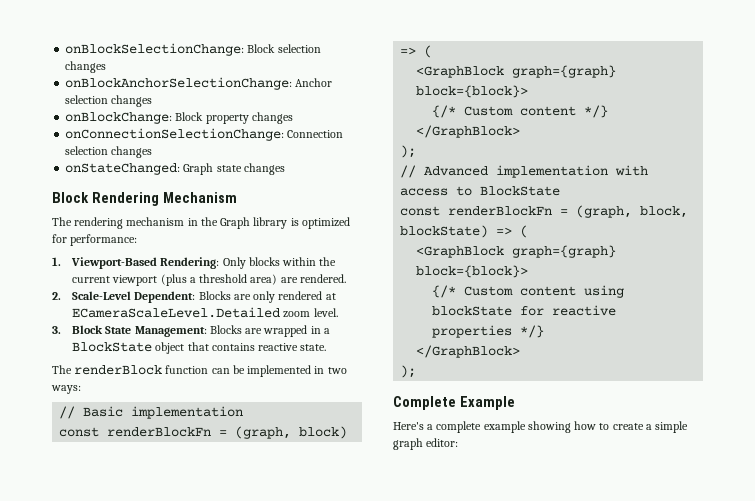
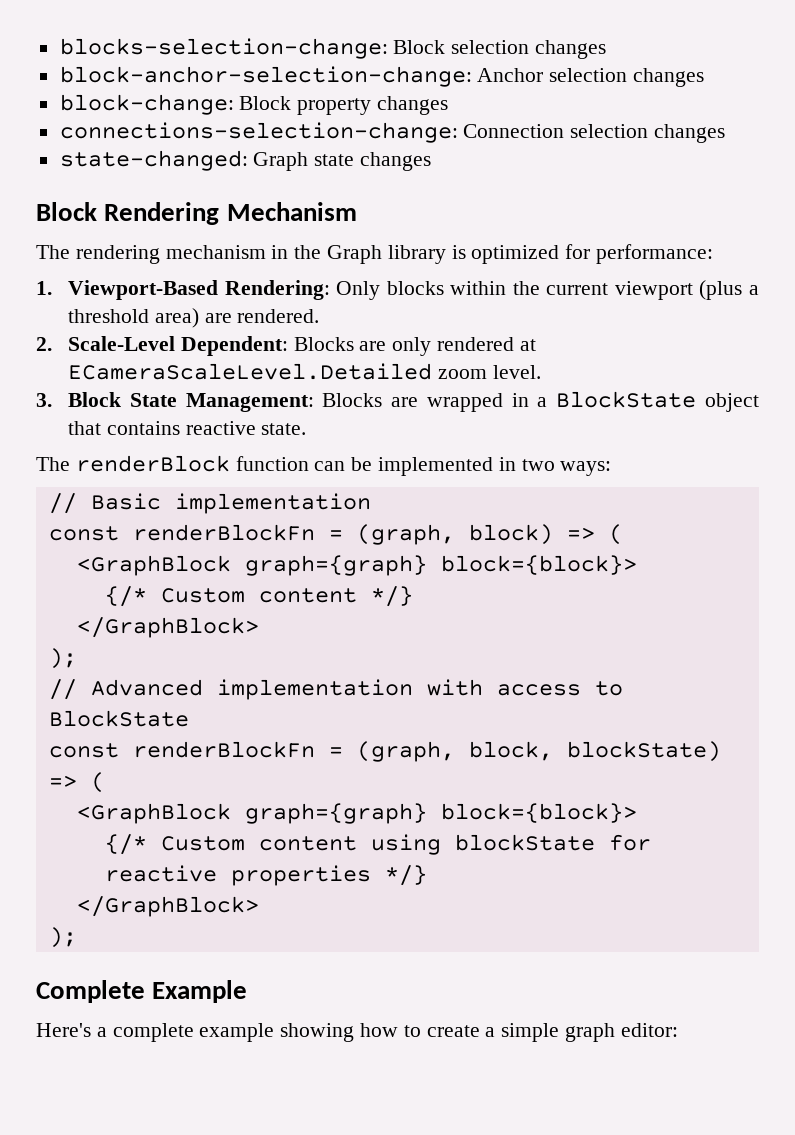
- onBlockSelectionChange: Block selection changes
+ blocks-selection-change: Block selection changes
- onBlockAnchorSelectionChange: Anchor selection changes
+ block-anchor-selection-change: Anchor selection changes
- onBlockChange: Block property changes
+ block-change: Block property changes
- onConnectionSelectionChange: Connection selection changes
+ connections-selection-change: Connection selection changes
- onStateChanged: Graph state changes
+ state-changed: Graph state changes

